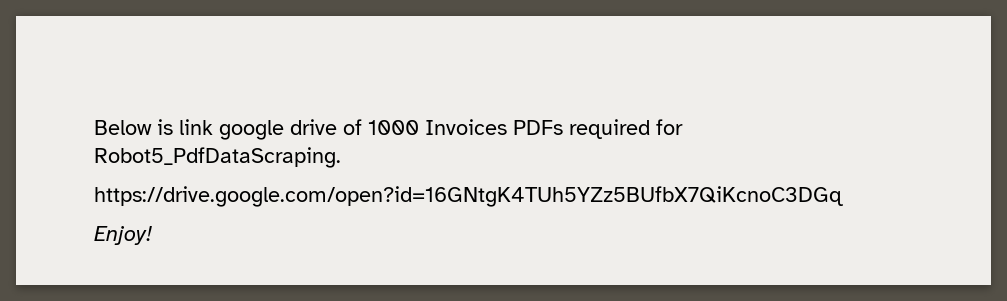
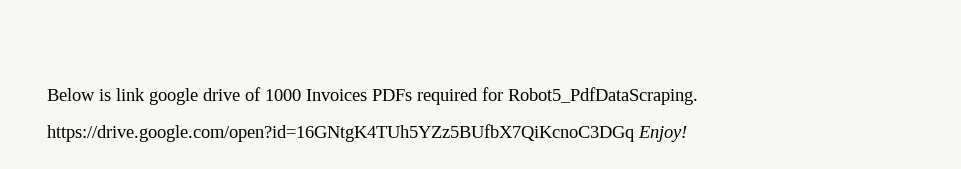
- https://drive.google.com/open?id=16GNtgK4TUh5YZz5BUfbX7QiKcnoC3DGq
- Enjoy!
+ https://drive.google.com/open?id=16GNtgK4TUh5YZz5BUfbX7QiKcnoC3DGq Enjoy!

